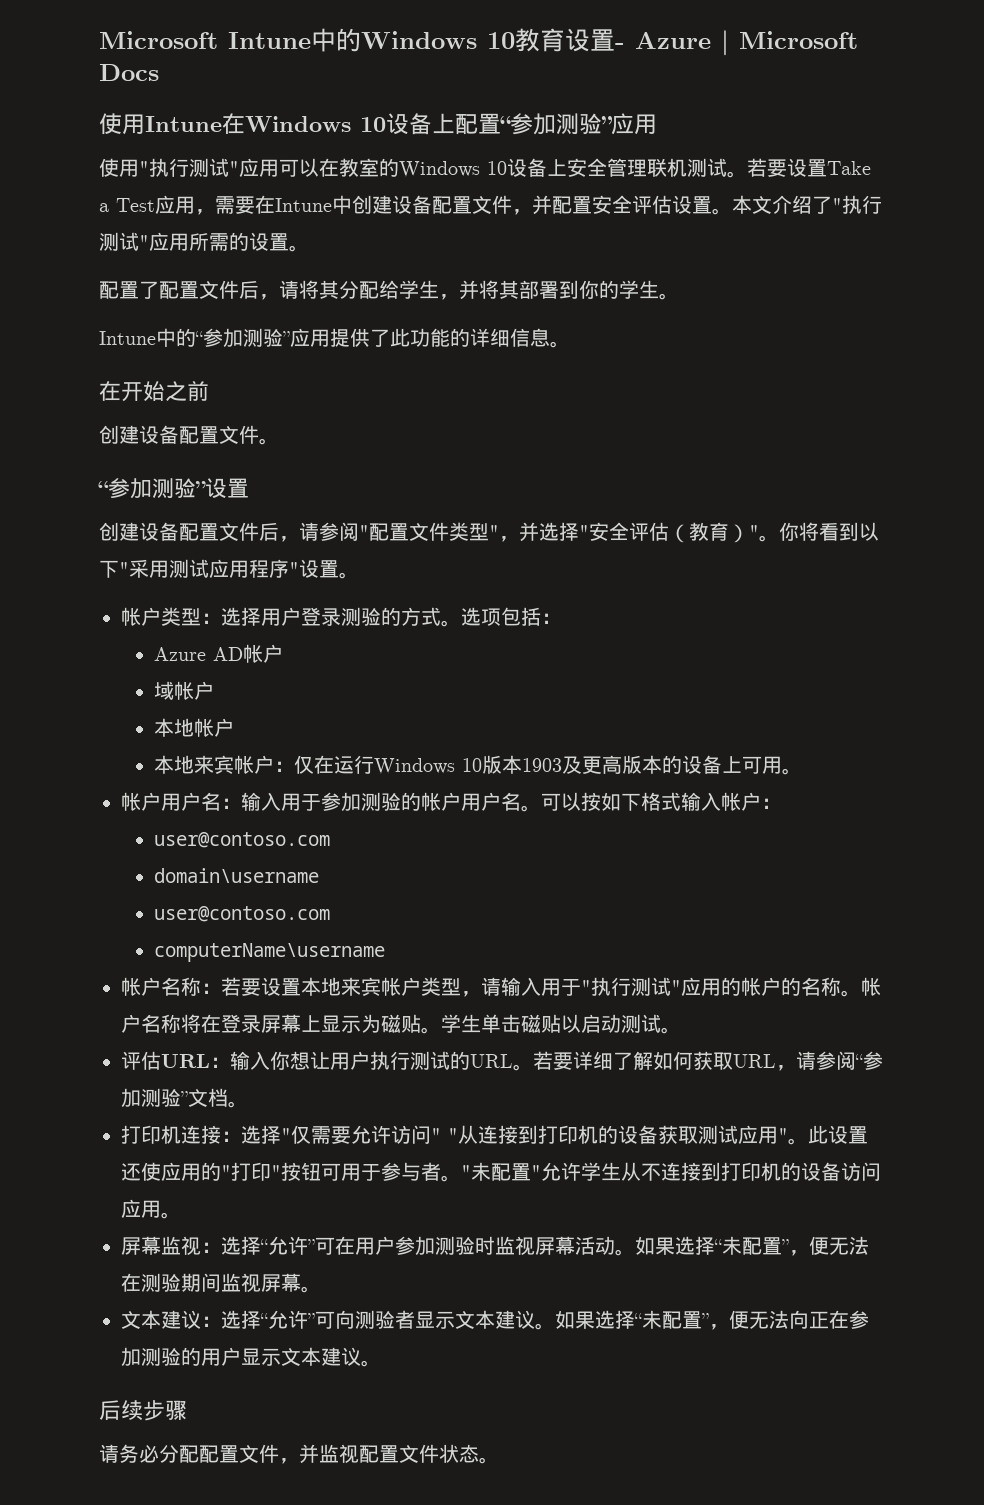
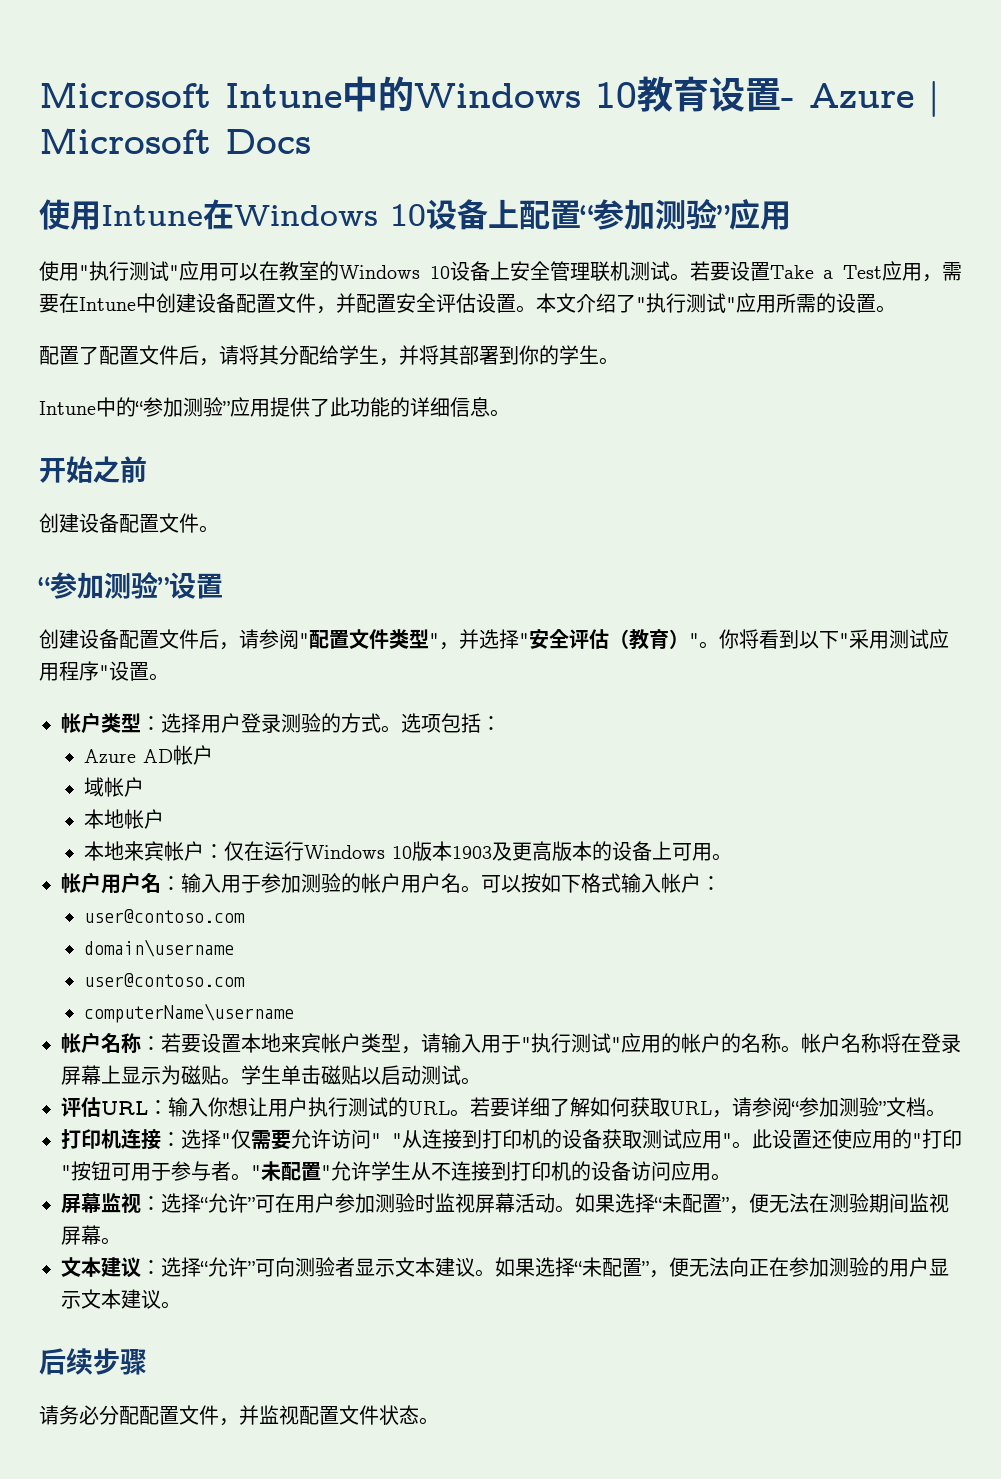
- 在开始之前
+ 开始之前

